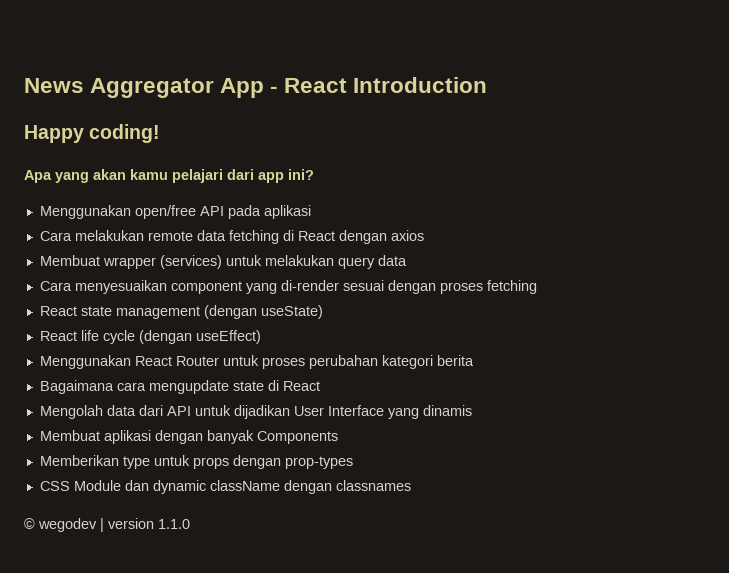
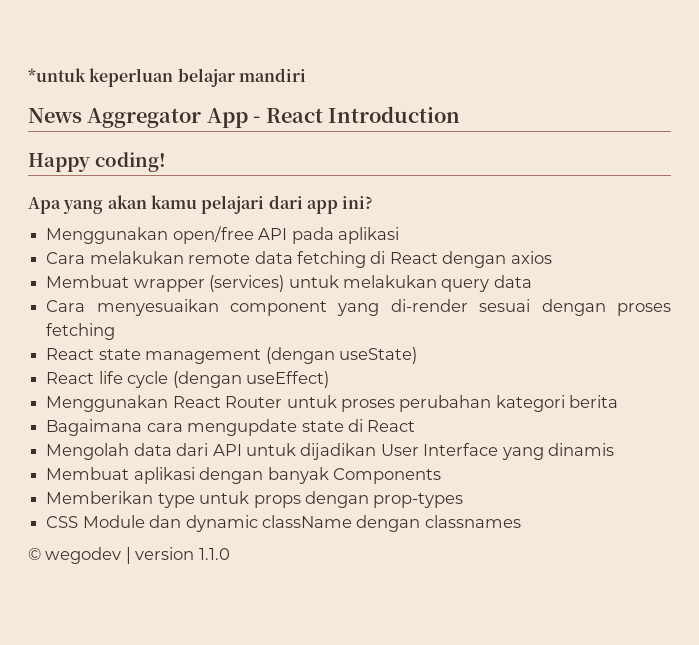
+ *untuk keperluan belajar mandiri

